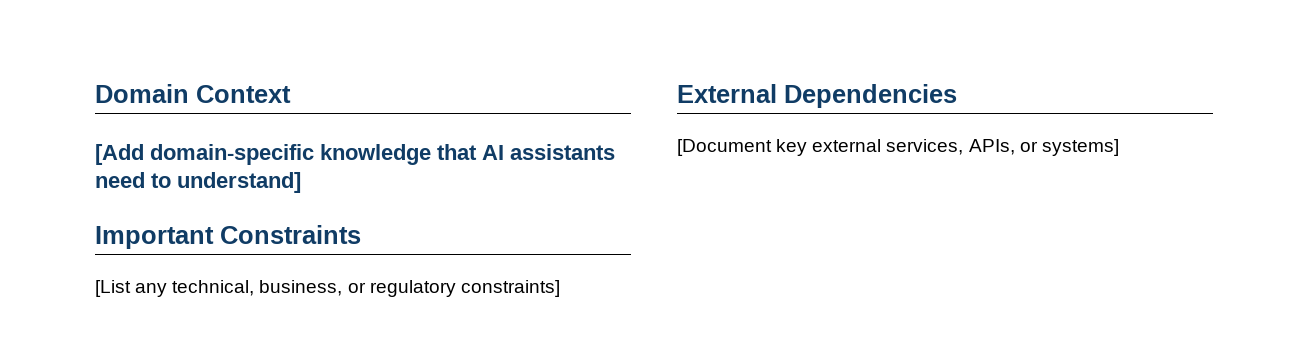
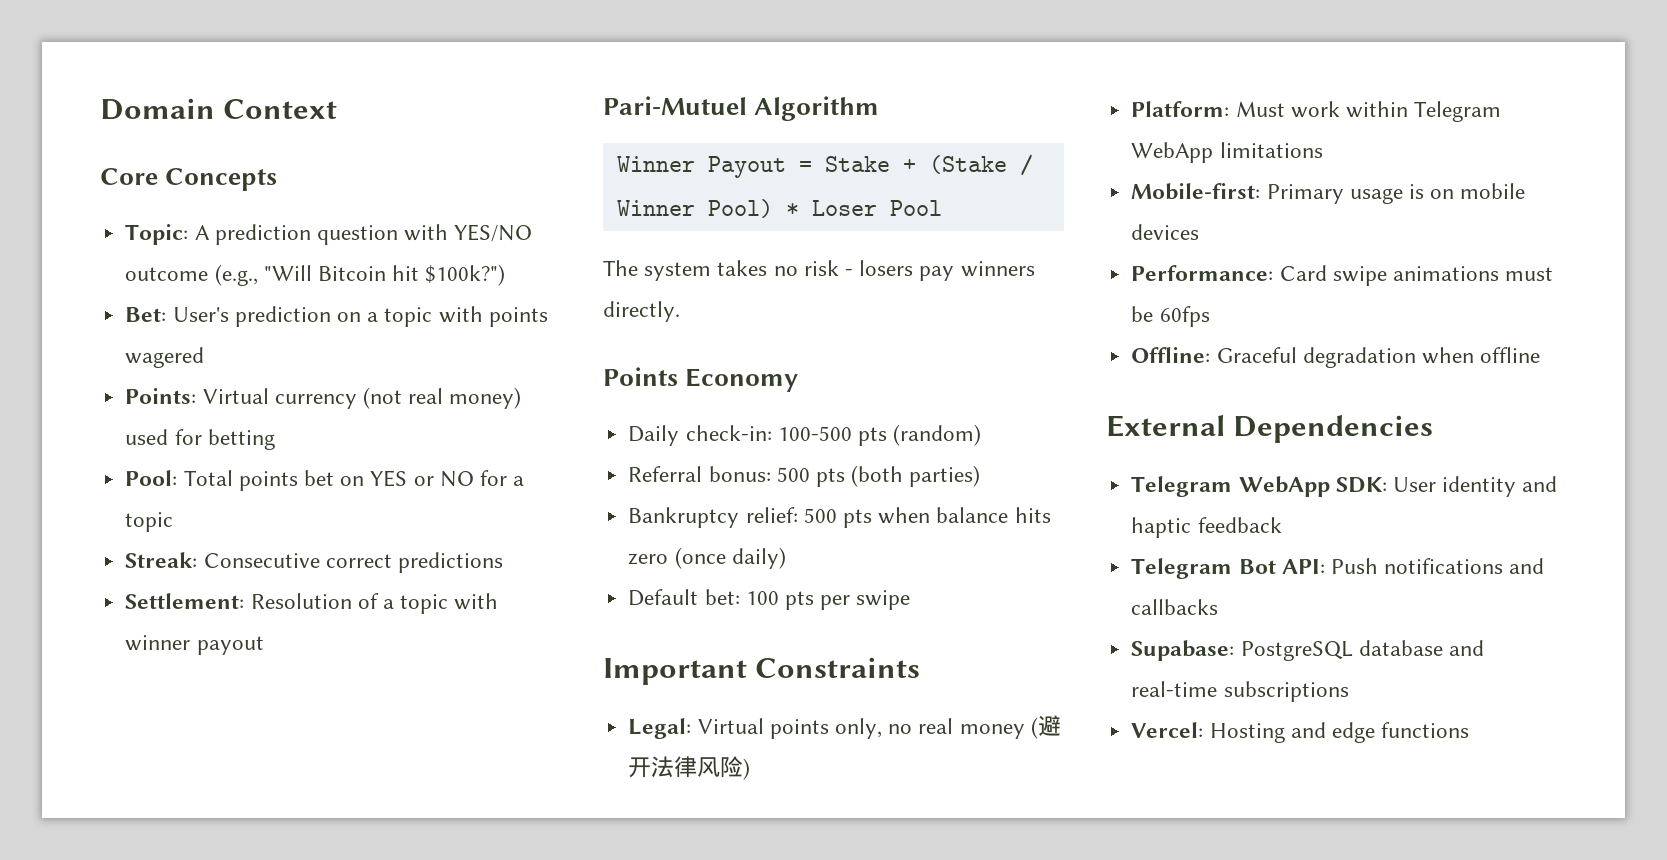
- [Add domain-specific knowledge that AI assistants need to understand]
+ Core Concepts
+ Topic: A prediction question with YES/NO outcome (e.g., "Will Bitcoin hit $100k?")
+ Bet: User's prediction on a topic with points wagered
+ Points: Virtual currency (not real money) used for betting
+ Pool: Total points bet on YES or NO for a topic
+ Streak: Consecutive correct predictions
+ Settlement: Resolution of a topic with winner payout
+ Pari-Mutuel Algorithm
+ Winner Payout = Stake + (Stake / Winner Pool) * Loser Pool
+ The system takes no risk - losers pay winners directly.
+ Points Economy
+ Daily check-in: 100-500 pts (random)
+ Referral bonus: 500 pts (both parties)
+ Bankruptcy relief: 500 pts when balance hits zero (once daily)
+ Default bet: 100 pts per swipe
  Important Constraints
- [List any technical, business, or regulatory constraints]
+ Legal: Virtual points only, no real money (避开法律风险)
+ Platform: Must work within Telegram WebApp limitations
+ Mobile-first: Primary usage is on mobile devices
+ Performance: Card swipe animations must be 60fps
+ Offline: Graceful degradation when offline
  External Dependencies
- [Document key external services, APIs, or systems]
+ Telegram WebApp SDK: User identity and haptic feedback
+ Telegram Bot API: Push notifications and callbacks
+ Supabase: PostgreSQL database and real-time subscriptions
+ Vercel: Hosting and edge functions

